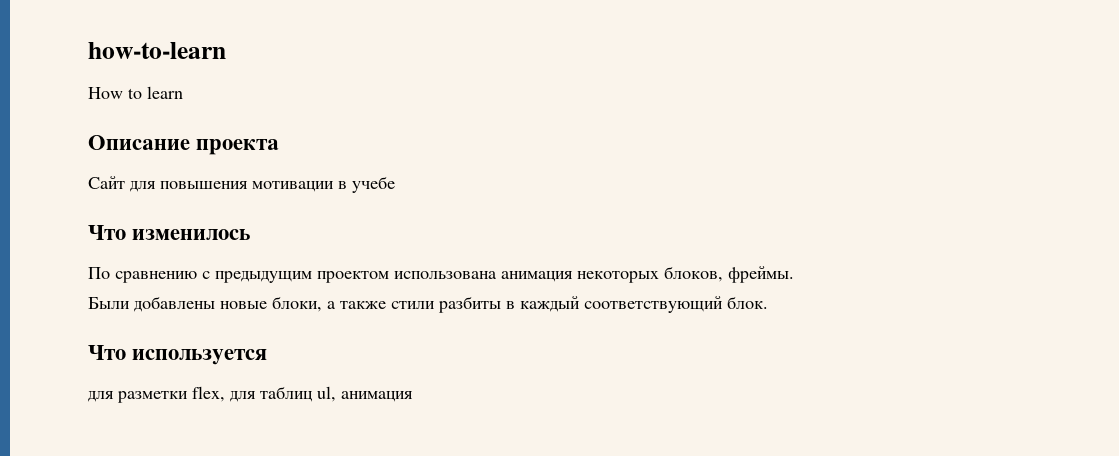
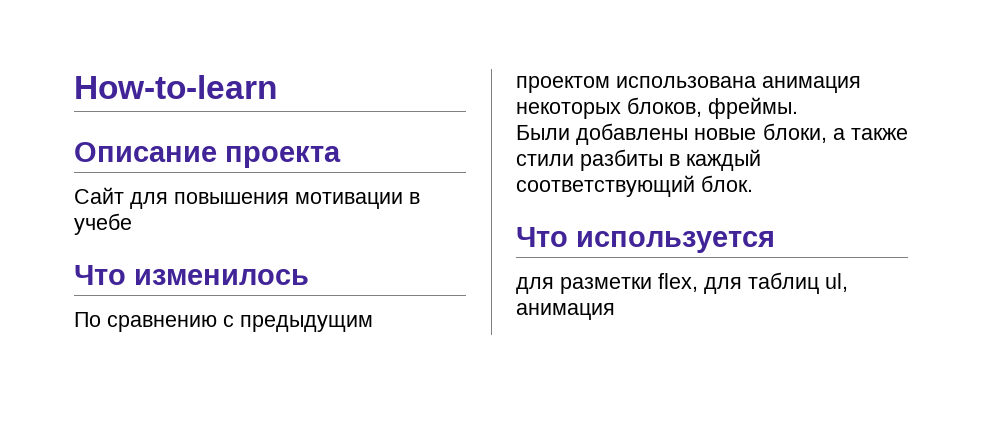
- how-to-learn
- How to learn
+ How-to-learn

